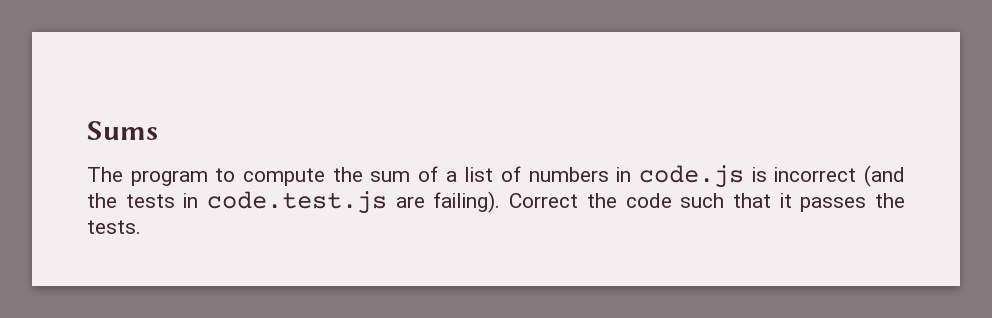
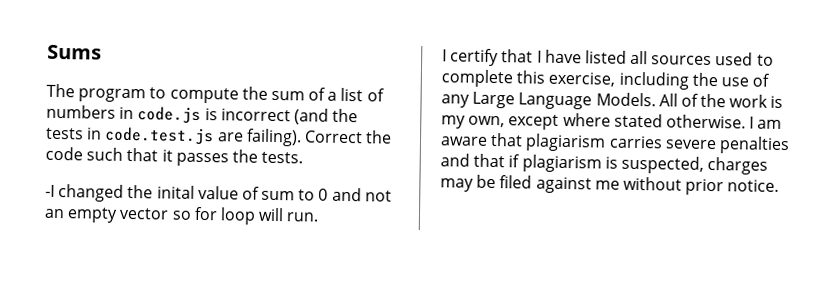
+ -I changed the inital value of sum to 0 and not an empty vector so for loop will run.
+ I certify that I have listed all sources used to complete this exercise, including the use of any Large Language Models. All of the work is my own, except where stated otherwise. I am aware that plagiarism carries severe penalties and that if plagiarism is suspected, charges may be filed against me without prior notice.

